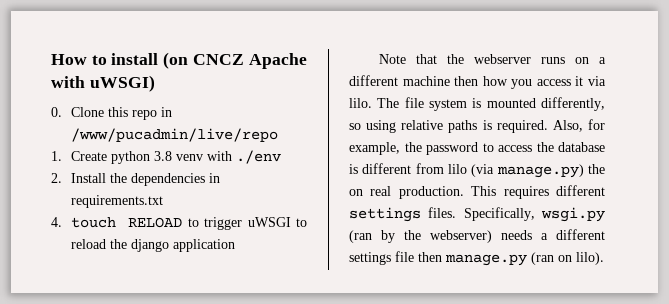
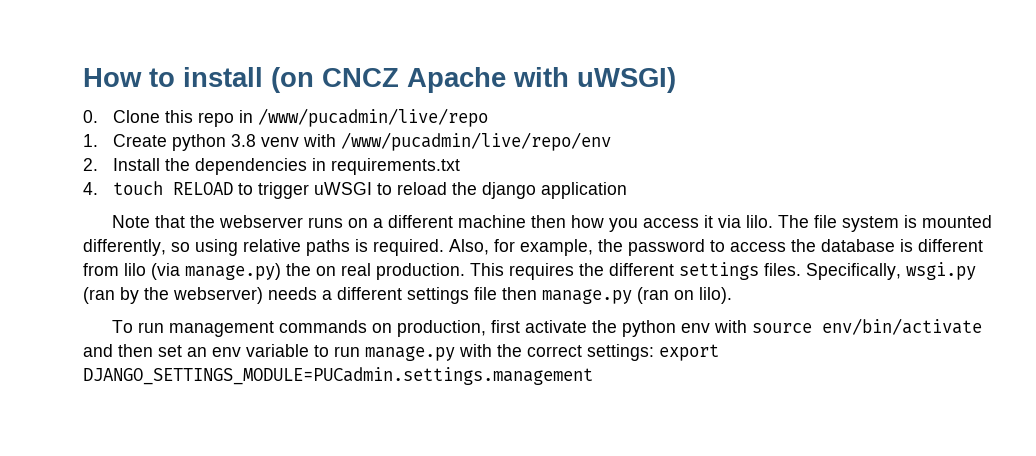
- 1. Create python 3.8 venv with ./env
+ 1. Create python 3.8 venv with /www/pucadmin/live/repo/env
- This requires different settings files.
+ This requires the different settings files.
+ To run management commands on production, first activate the python env with source env/bin/activate and then set an env variable to run manage.py with the correct settings: export DJANGO_SETTINGS_MODULE=PUCadmin.settings.management

